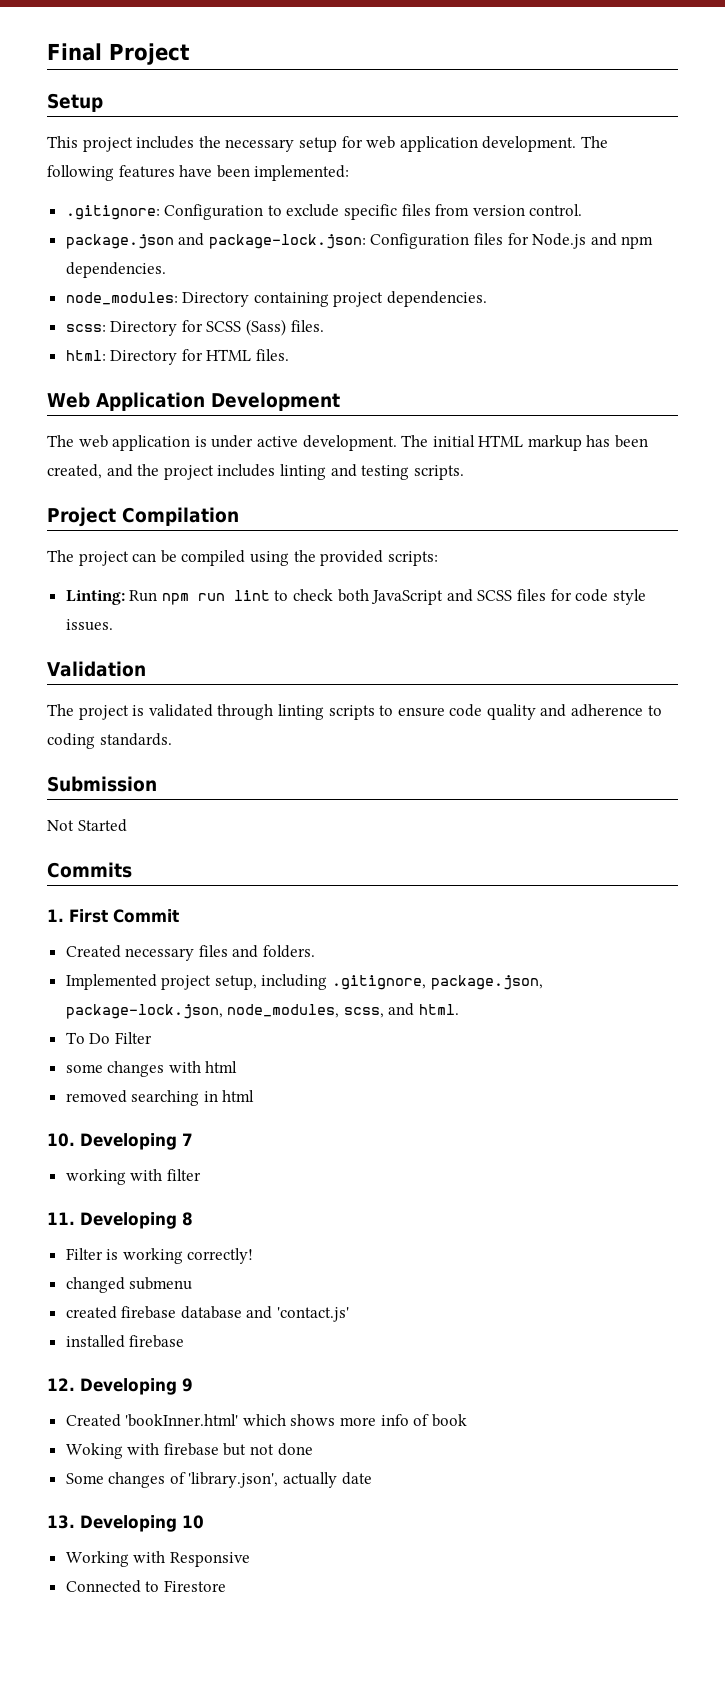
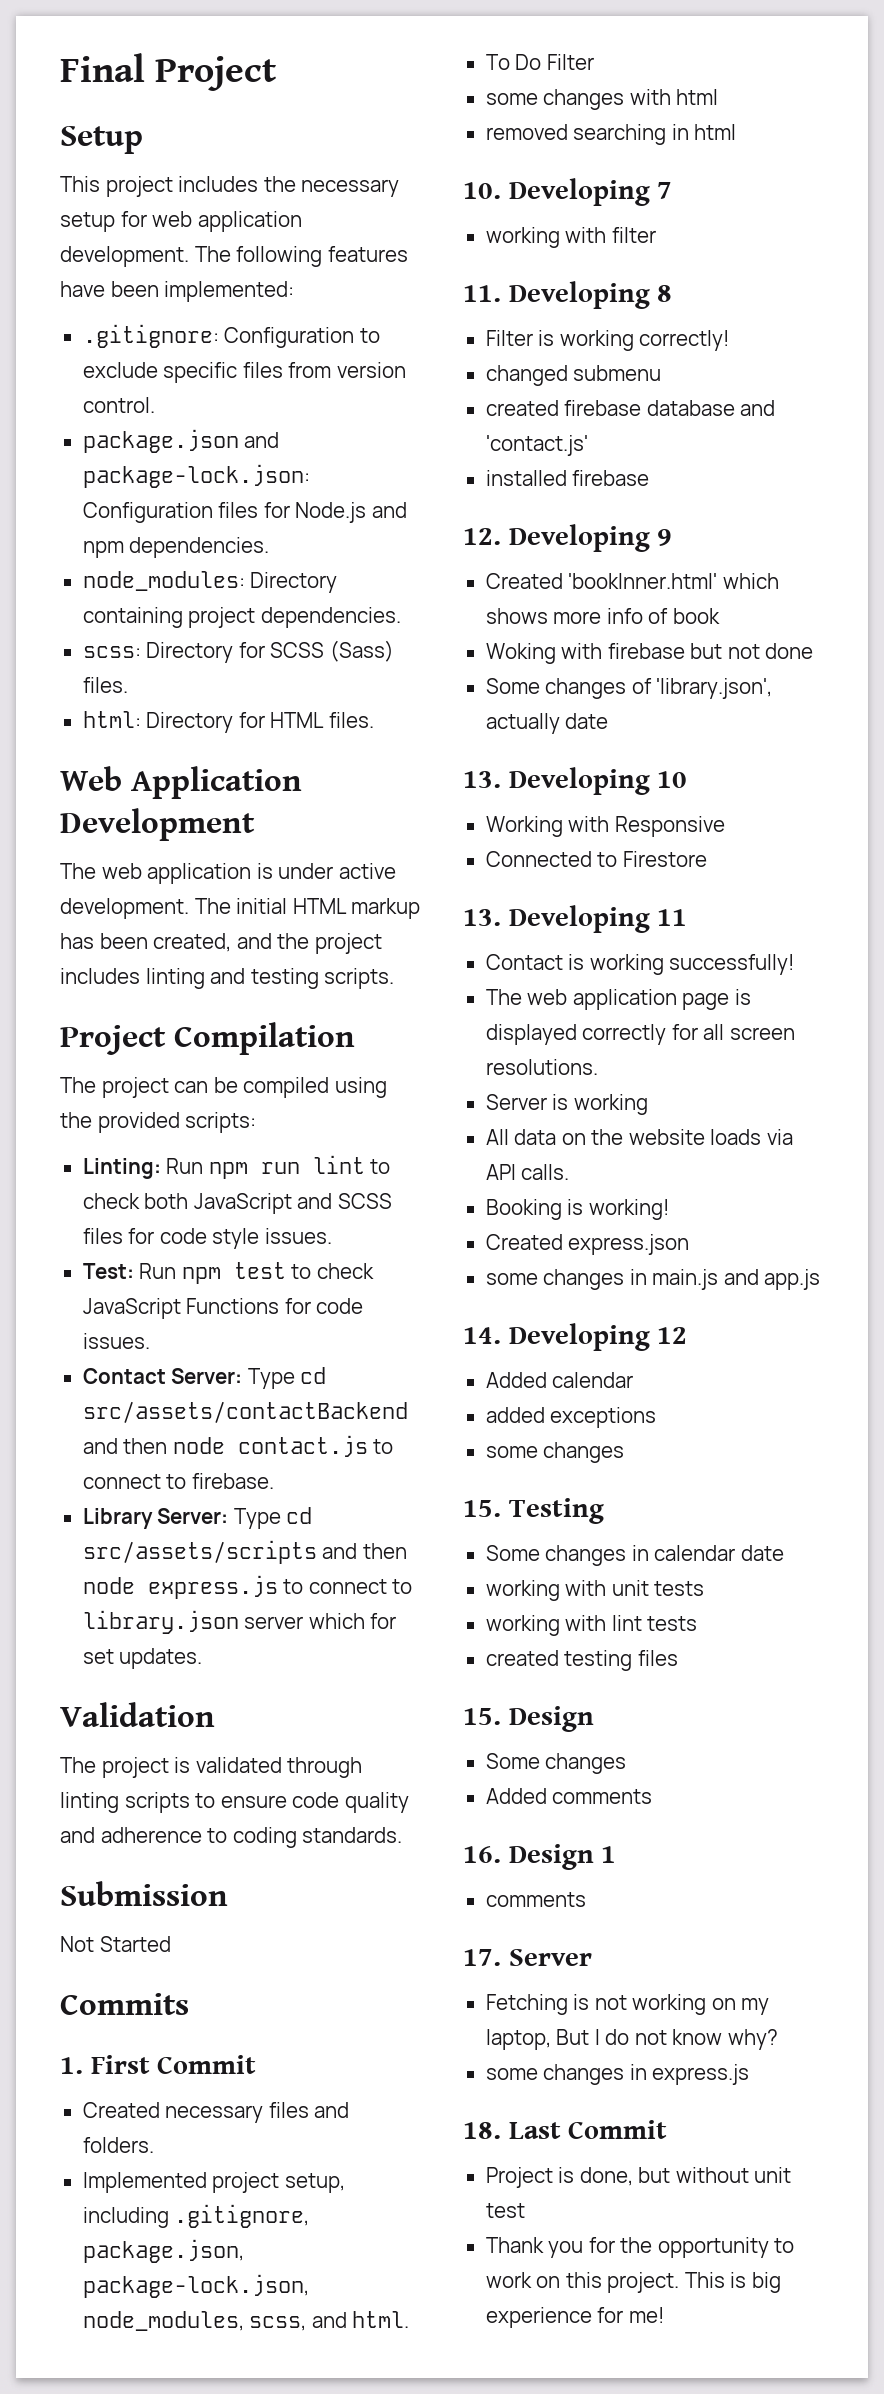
+ Test: Run npm test to check JavaScript Functions for code issues.
+ Contact Server: Type cd src/assets/contactBackend and then node contact.js to connect to firebase.
+ Library Server: Type cd src/assets/scripts and then node express.js to connect to library.json server which for set updates.
+ 13. Developing 11
+ Contact is working successfully!
+ The web application page is displayed correctly for all screen resolutions.
+ Server is working
+ All data on the website loads via API calls.
+ Booking is working!
+ Created express.json
+ some changes in main.js and app.js
+ 14. Developing 12
+ Added calendar
+ added exceptions
+ some changes
+ 15. Testing
+ Some changes in calendar date
+ working with unit tests
+ working with lint tests
+ created testing files
+ 15. Design
+ Some changes
+ Added comments
+ 16. Design 1
+ comments
+ 17. Server
+ Fetching is not working on my laptop, But I do not know why?
+ some changes in express.js
+ 18. Last Commit
+ Project is done, but without unit test
+ Thank you for the opportunity to work on this project. This is big experience for me!

